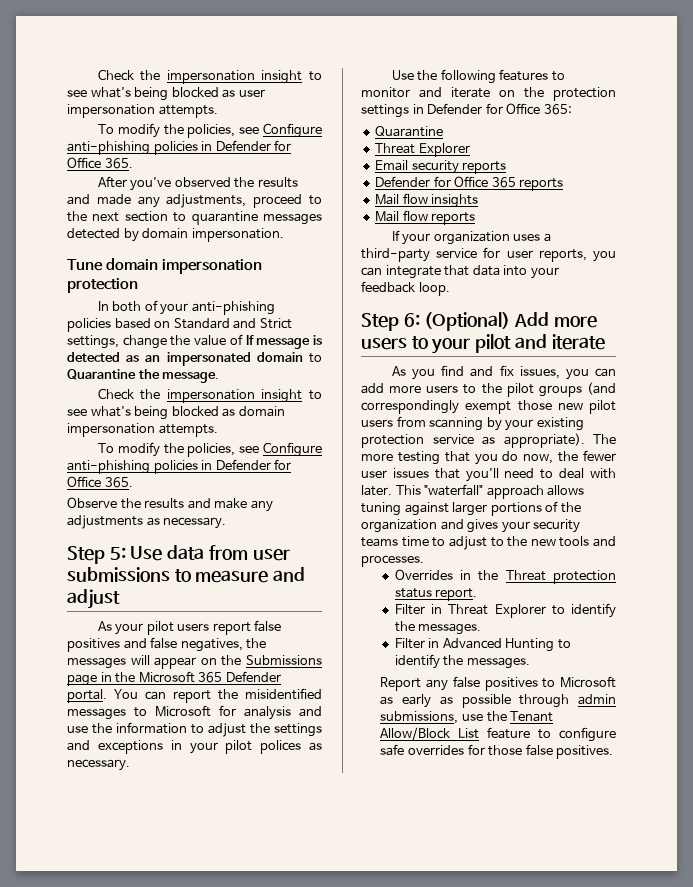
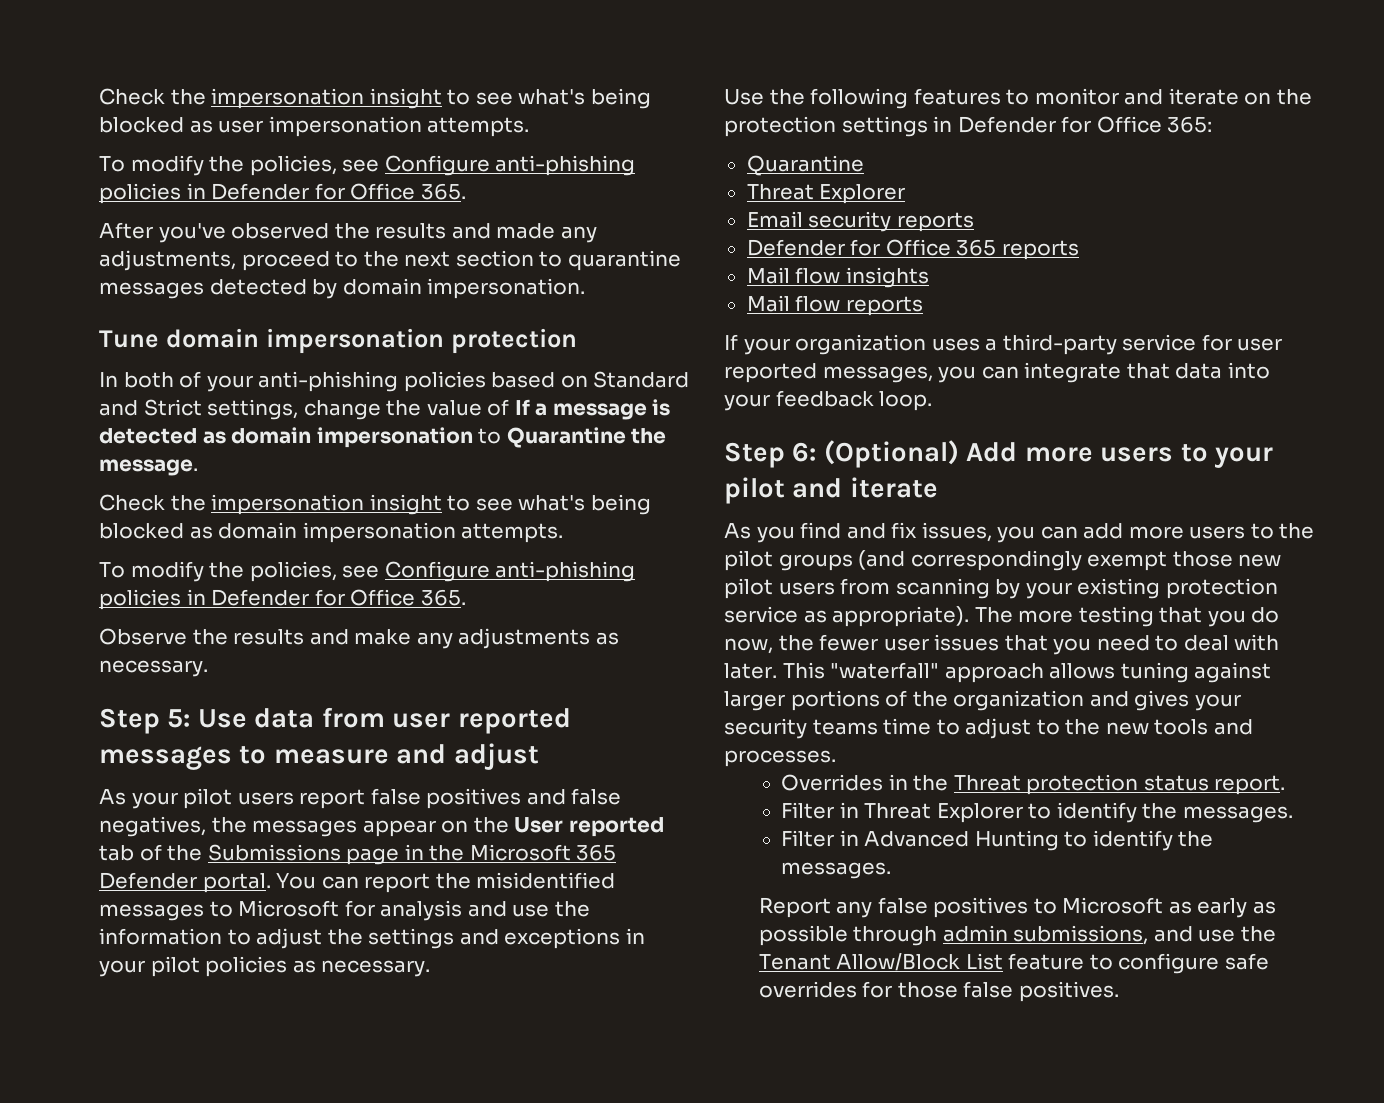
- In both of your anti-phishing policies based on Standard and Strict settings, change the value of If message is detected as an impersonated domain to Quarantine the message.
+ In both of your anti-phishing policies based on Standard and Strict settings, change the value of If a message is detected as domain impersonation to Quarantine the message.
- Step 5: Use data from user submissions to measure and adjust
+ Step 5: Use data from user reported messages to measure and adjust
- As your pilot users report false positives and false negatives, the messages will appear on the Submissions page in the Microsoft 365 Defender portal.
+ As your pilot users report false positives and false negatives, the messages appear on the User reported tab of the Submissions page in the Microsoft 365 Defender portal.
- You can report the misidentified messages to Microsoft for analysis and use the information to adjust the settings and exceptions in your pilot polices as necessary.
+ You can report the misidentified messages to Microsoft for analysis and use the information to adjust the settings and exceptions in your pilot policies as necessary.
- If your organization uses a third-party service for user reports, you can integrate that data into your feedback loop.
+ If your organization uses a third-party service for user reported messages, you can integrate that data into your feedback loop.
- The more testing that you do now, the fewer user issues that you'll need to deal with later.
+ The more testing that you do now, the fewer user issues that you need to deal with later.
- Report any false positives to Microsoft as early as possible through admin submissions, use the Tenant Allow/Block List feature to configure safe overrides for those false positives.
+ Report any false positives to Microsoft as early as possible through admin submissions, and use the Tenant Allow/Block List feature to configure safe overrides for those false positives.

